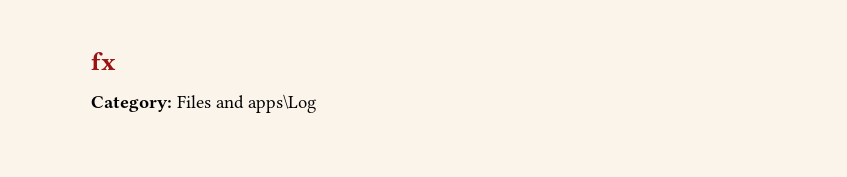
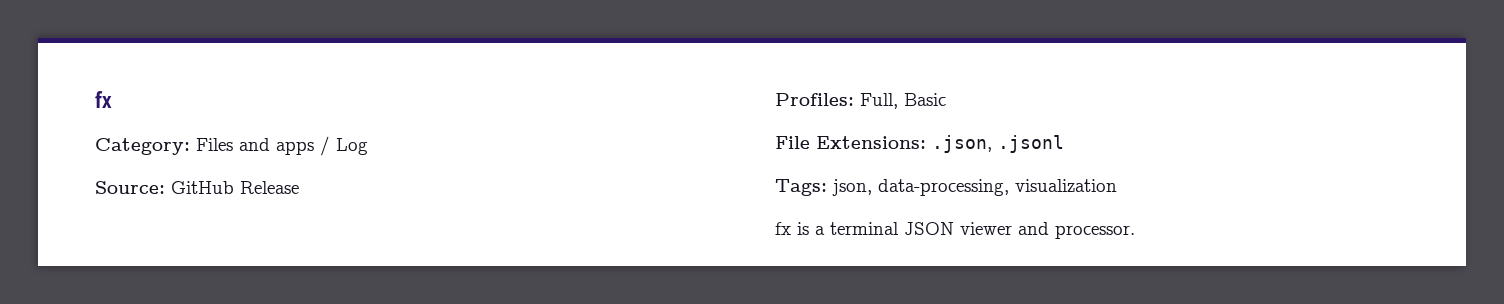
- Category: Files and apps\Log
+ Category: Files and apps / Log
+ Source: GitHub Release
+ Profiles: Full, Basic
+ File Extensions: .json, .jsonl
+ Tags: json, data-processing, visualization
+ fx is a terminal JSON viewer and processor.

